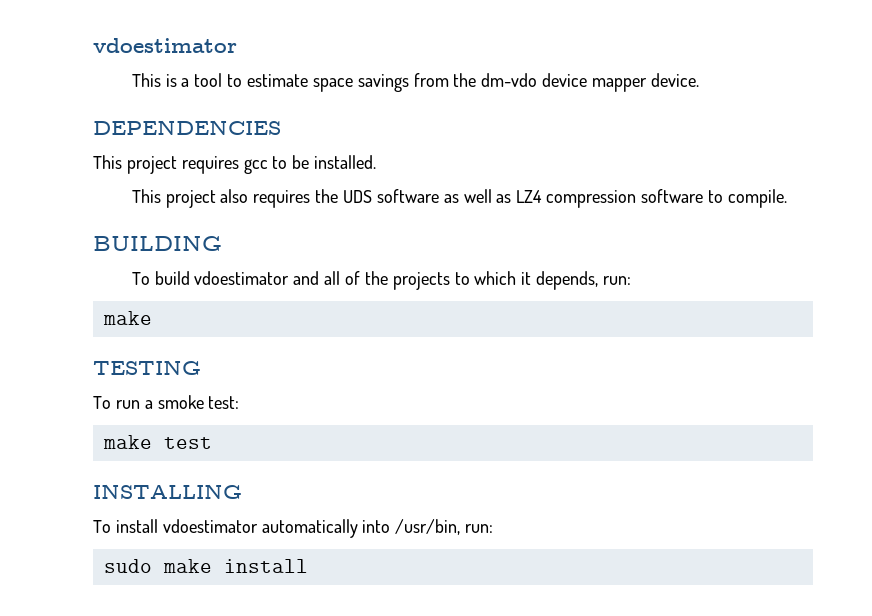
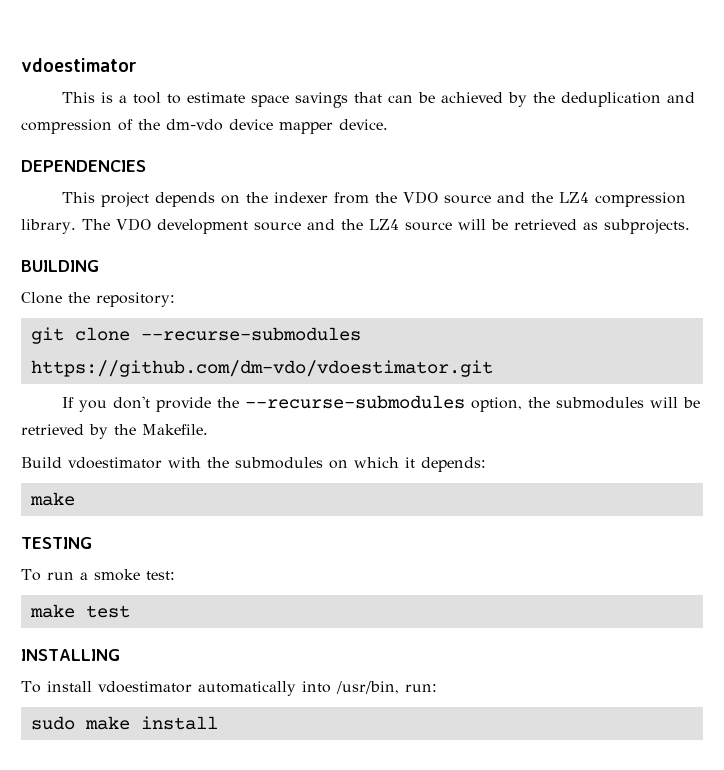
- This is a tool to estimate space savings from the dm-vdo device mapper device.
+ This is a tool to estimate space savings that can be achieved by the deduplication and compression of the dm-vdo device mapper device.
- This project requires gcc to be installed.
- This project also requires the UDS software as well as LZ4 compression software to compile.
+ This project depends on the indexer from the VDO source and the LZ4 compression library. The VDO development source and the LZ4 source will be retrieved as subprojects.
  BUILDING
- To build vdoestimator and all of the projects to which it depends, run:
+ Clone the repository:
+ git clone --recurse-submodules https://github.com/dm-vdo/vdoestimator.git
+ If you don't provide the --recurse-submodules option, the submodules will be retrieved by the Makefile.
+ Build vdoestimator with the submodules on which it depends:

